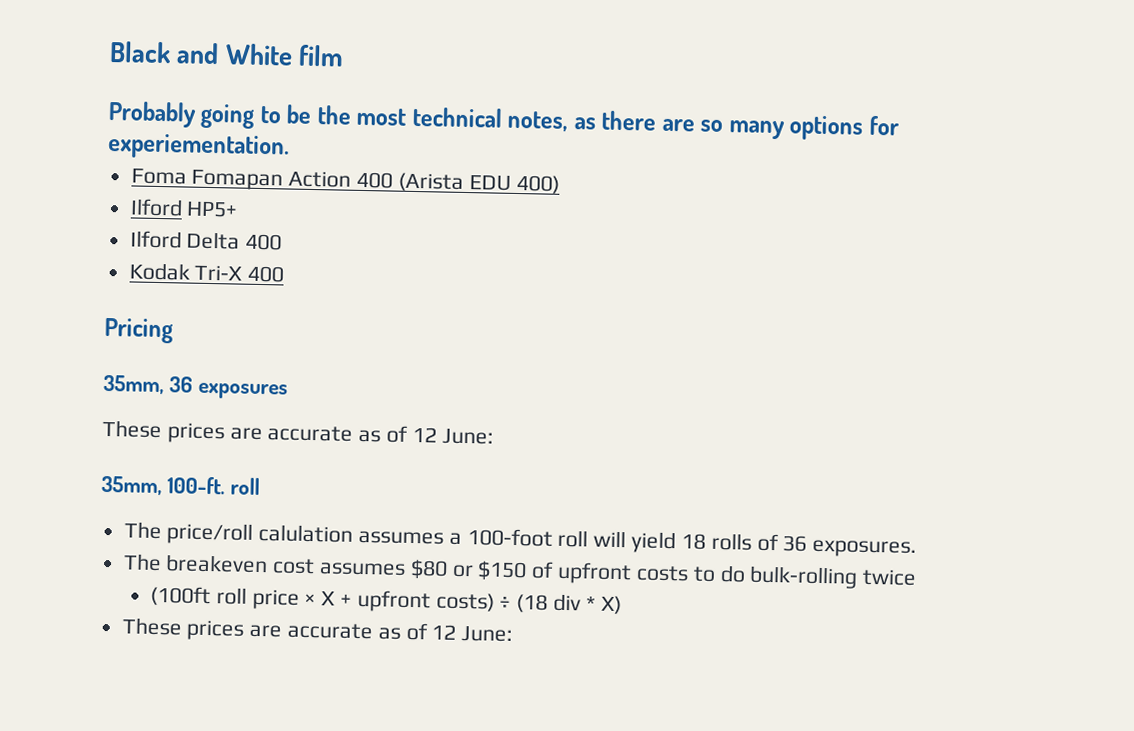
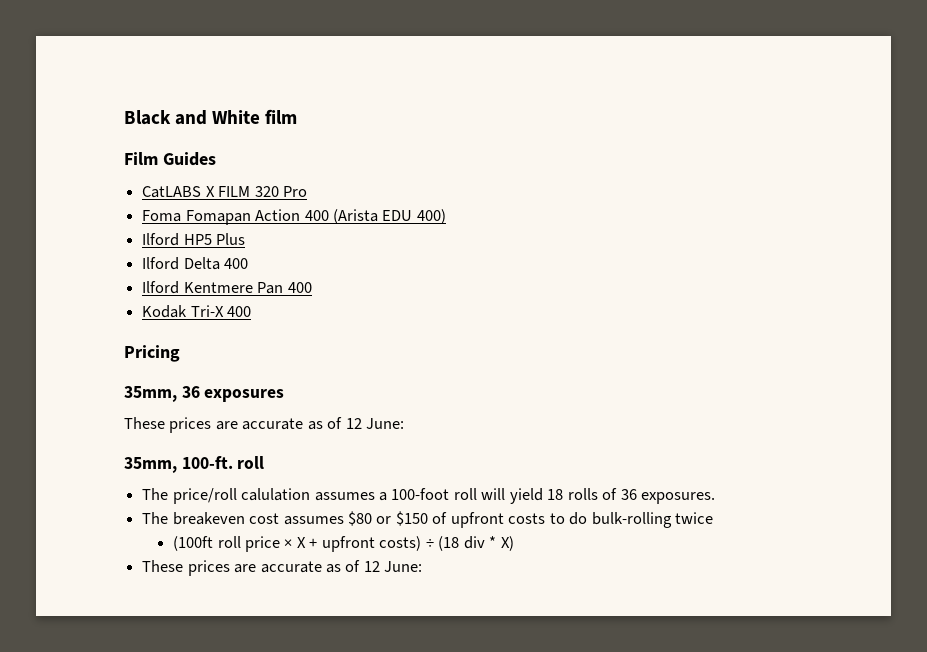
- Probably going to be the most technical notes, as there are so many options for experiementation.
+ Film Guides
+ CatLABS X FILM 320 Pro
- Ilford HP5+
+ Ilford HP5 Plus
+ Ilford Kentmere Pan 400

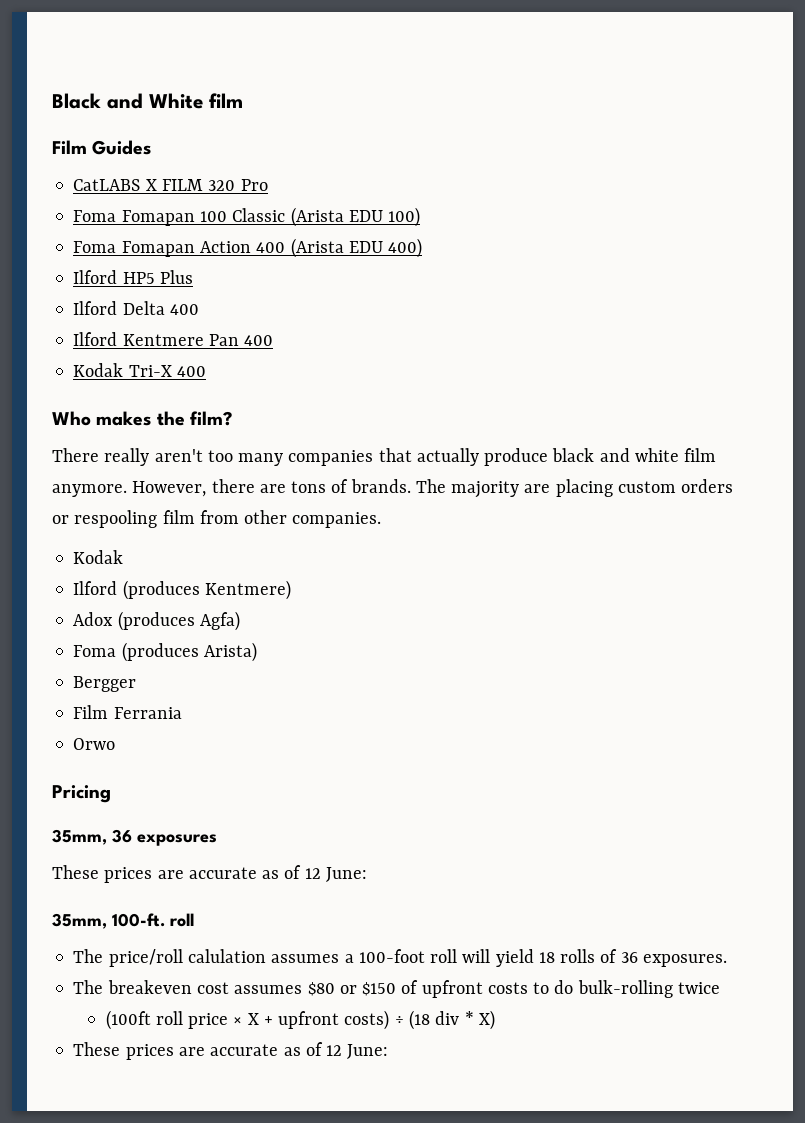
+ Foma Fomapan 100 Classic (Arista EDU 100)
+ Who makes the film?
+ There really aren't too many companies that actually produce black and white film anymore. However, there are tons of brands. The majority are placing custom orders or respooling film from other companies.
+ Kodak
+ Ilford (produces Kentmere)
+ Adox (produces Agfa)
+ Foma (produces Arista)
+ Bergger
+ Film Ferrania
+ Orwo

